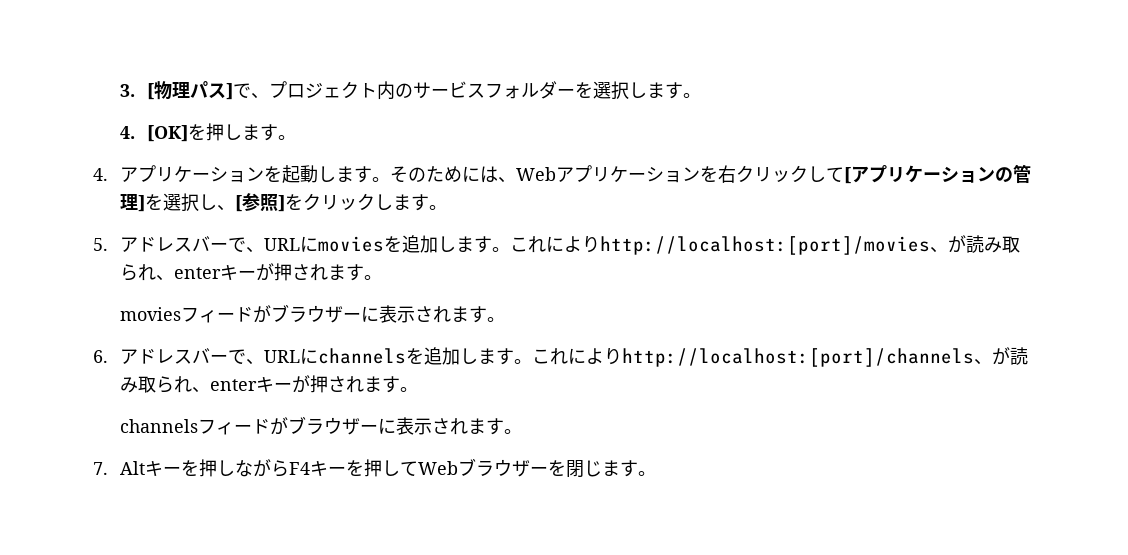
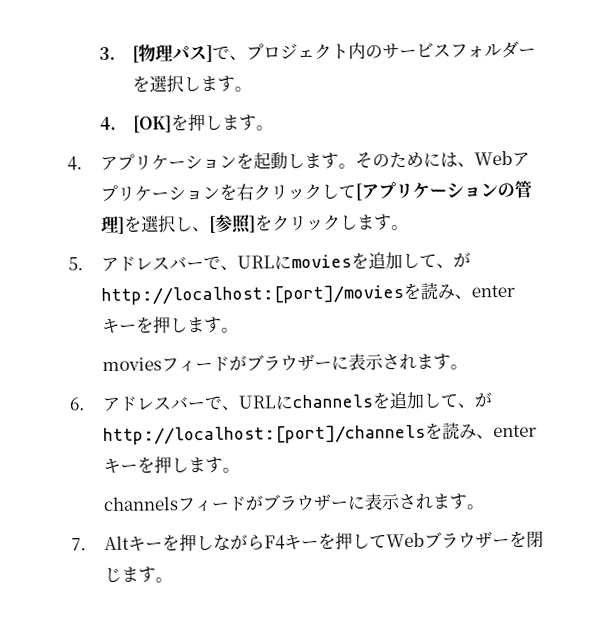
- 5.アドレスバーで、URLにmoviesを追加します。これによりhttp://localhost:[port]/movies、が読み取られ、enterキーが押されます。
+ 5.アドレスバーで、URLにmoviesを追加して、がhttp://localhost:[port]/moviesを読み、enterキーを押します。
- 6.アドレスバーで、URLにchannelsを追加します。これによりhttp://localhost:[port]/channels、が読み取られ、enterキーが押されます。
+ 6.アドレスバーで、URLにchannelsを追加して、がhttp://localhost:[port]/channelsを読み、enterキーを押します。

